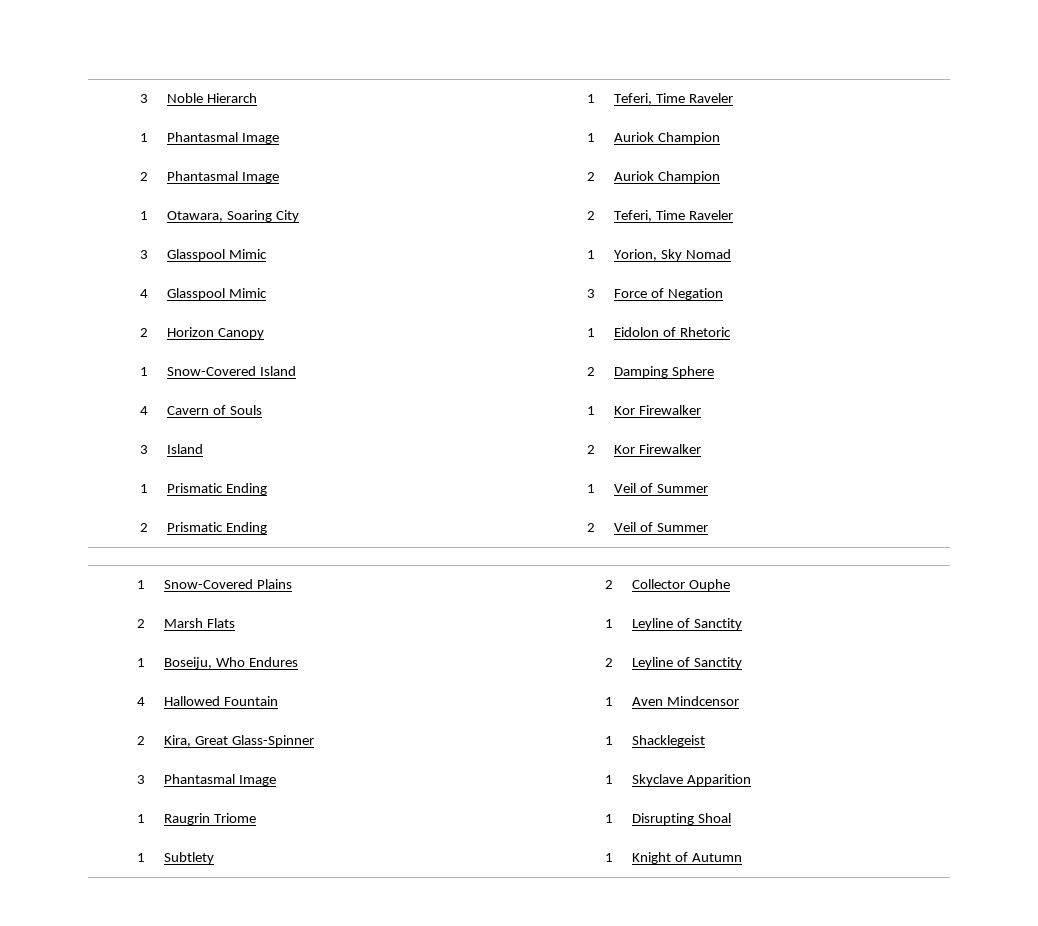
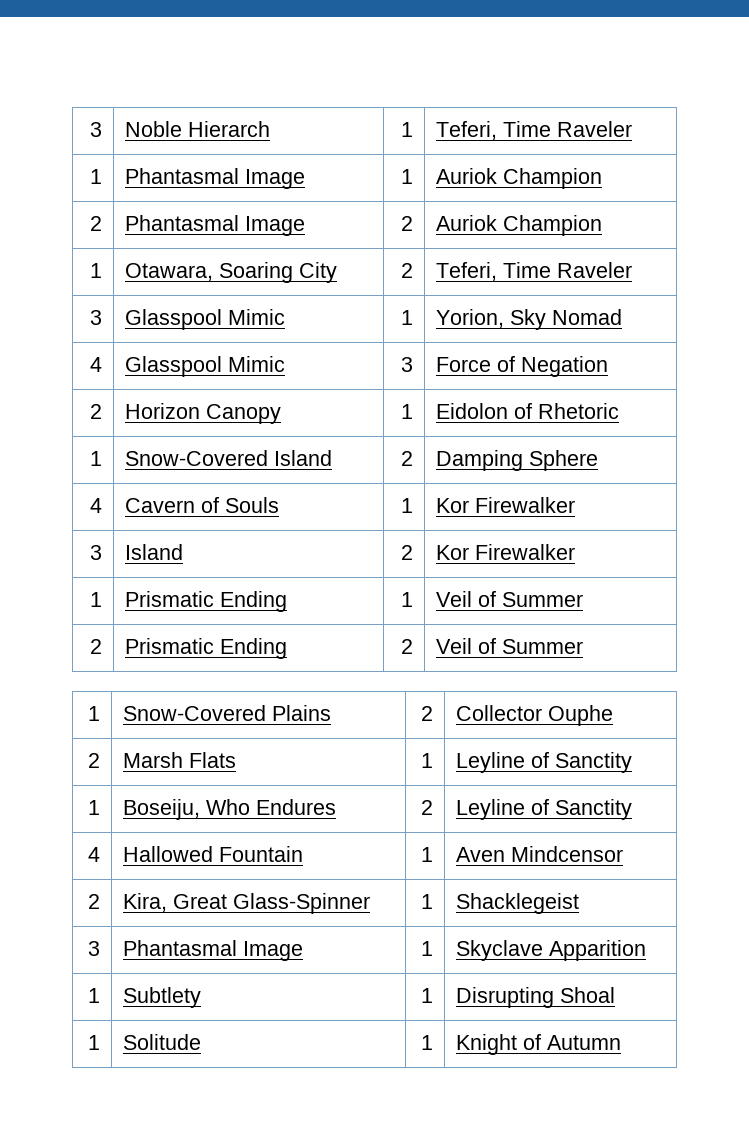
- 1 | Raugrin Triome | 1 | Disrupting Shoal
+ 1 | Subtlety | 1 | Disrupting Shoal
- 1 | Subtlety | 1 | Knight of Autumn
+ 1 | Solitude | 1 | Knight of Autumn

